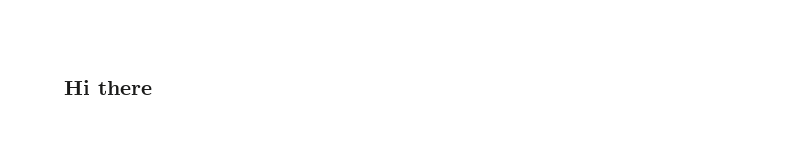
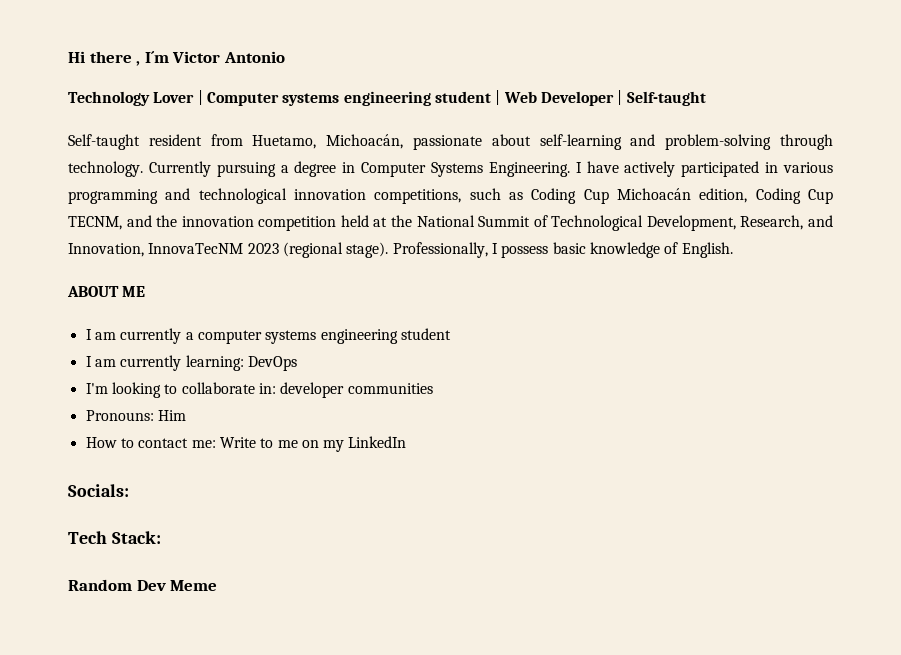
- Hi there
+ Hi there , I´m Victor Antonio
+ Technology Lover | Computer systems engineering student | Web Developer | Self-taught
+ Self-taught resident from Huetamo, Michoacán, passionate about self-learning and problem-solving through technology. Currently pursuing a degree in Computer Systems Engineering. I have actively participated in various programming and technological innovation competitions, such as Coding Cup Michoacán edition, Coding Cup TECNM, and the innovation competition held at the National Summit of Technological Development, Research, and Innovation, InnovaTecNM 2023 (regional stage). Professionally, I possess basic knowledge of English.
+ ABOUT ME
+ I am currently a computer systems engineering student
+ I am currently learning: DevOps
+ I'm looking to collaborate in: developer communities
+ Pronouns: Him
+ How to contact me: Write to me on my LinkedIn
+ Socials:
+ Tech Stack:
+ Random Dev Meme

